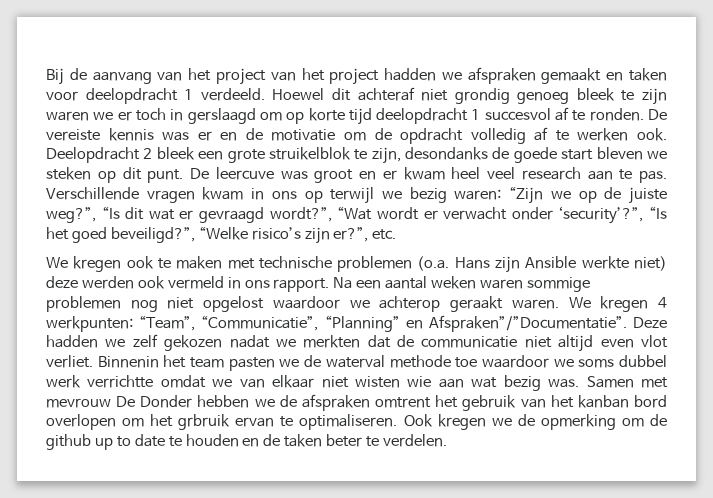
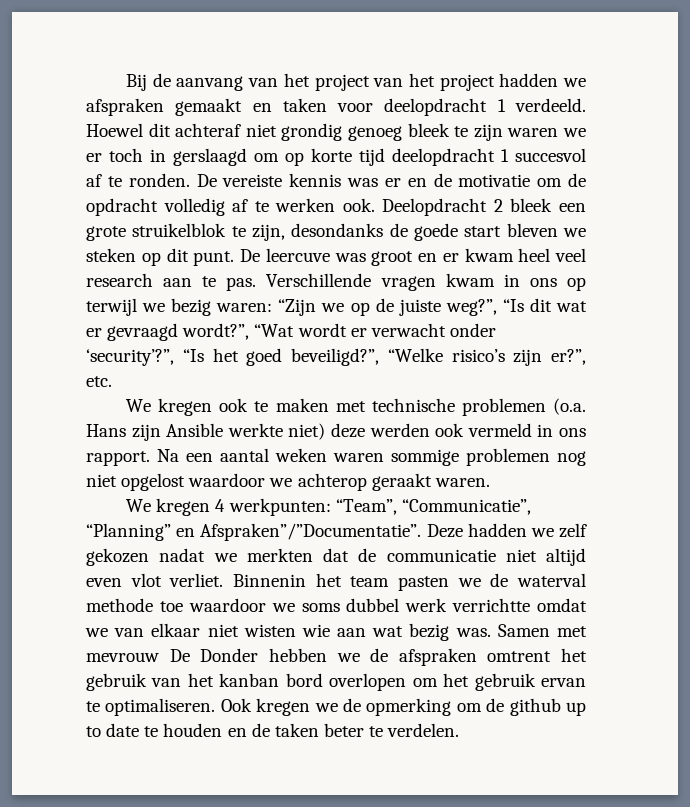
- Na een aantal weken waren sommige problemen nog niet opgelost waardoor we achterop geraakt waren. We kregen 4 werkpunten: “Team”, “Communicatie”, “Planning” en Afspraken”/”Documentatie”.
+ Na een aantal weken waren sommige problemen nog niet opgelost waardoor we achterop geraakt waren.
+ We kregen 4 werkpunten: “Team”, “Communicatie”, “Planning” en Afspraken”/”Documentatie”.
- Samen met mevrouw De Donder hebben we de afspraken omtrent het gebruik van het kanban bord overlopen om het grbruik ervan te optimaliseren.
+ Samen met mevrouw De Donder hebben we de afspraken omtrent het gebruik van het kanban bord overlopen om het gebruik ervan te optimaliseren.

